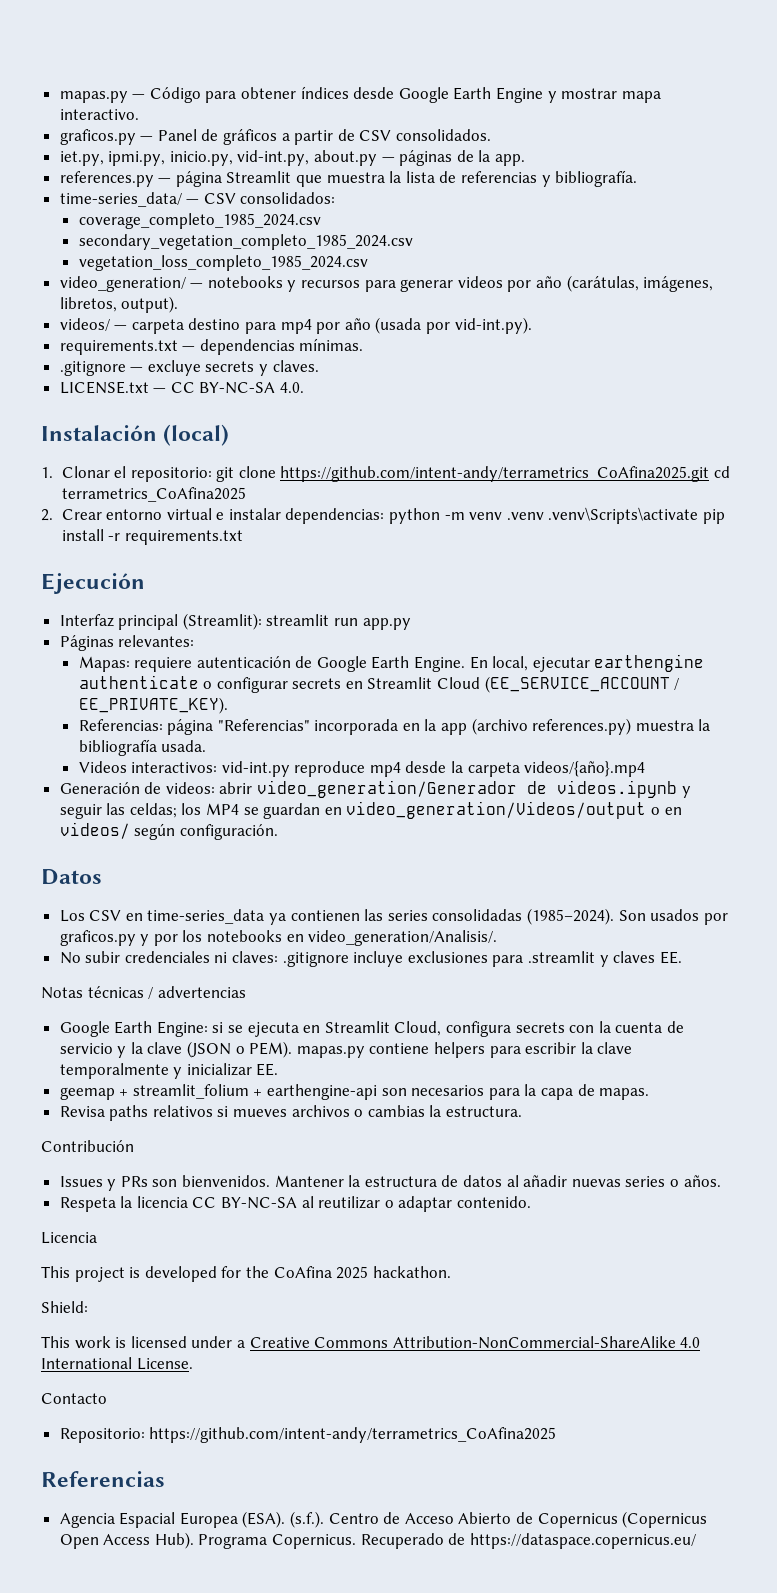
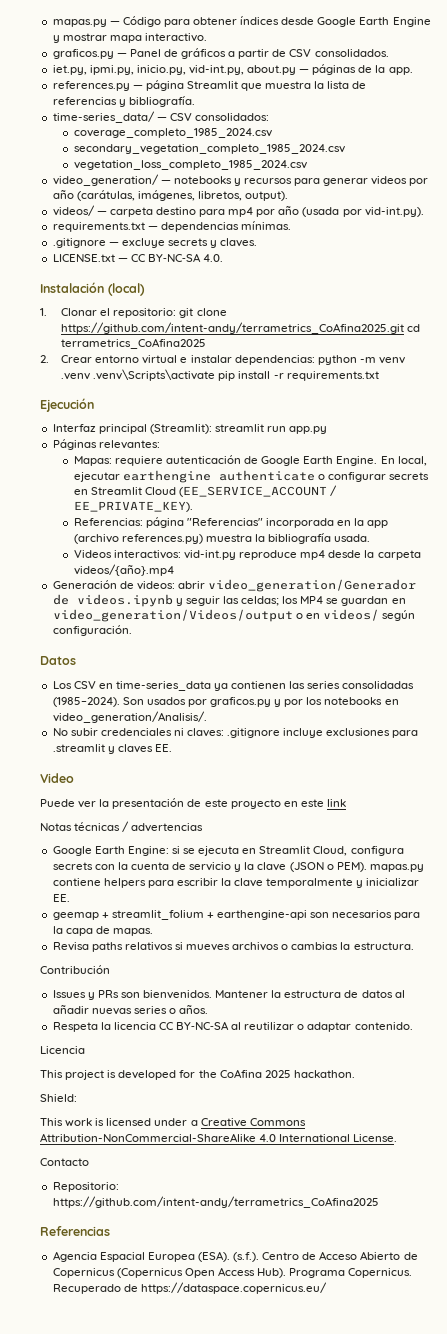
+ Video
+ Puede ver la presentación de este proyecto en este link

